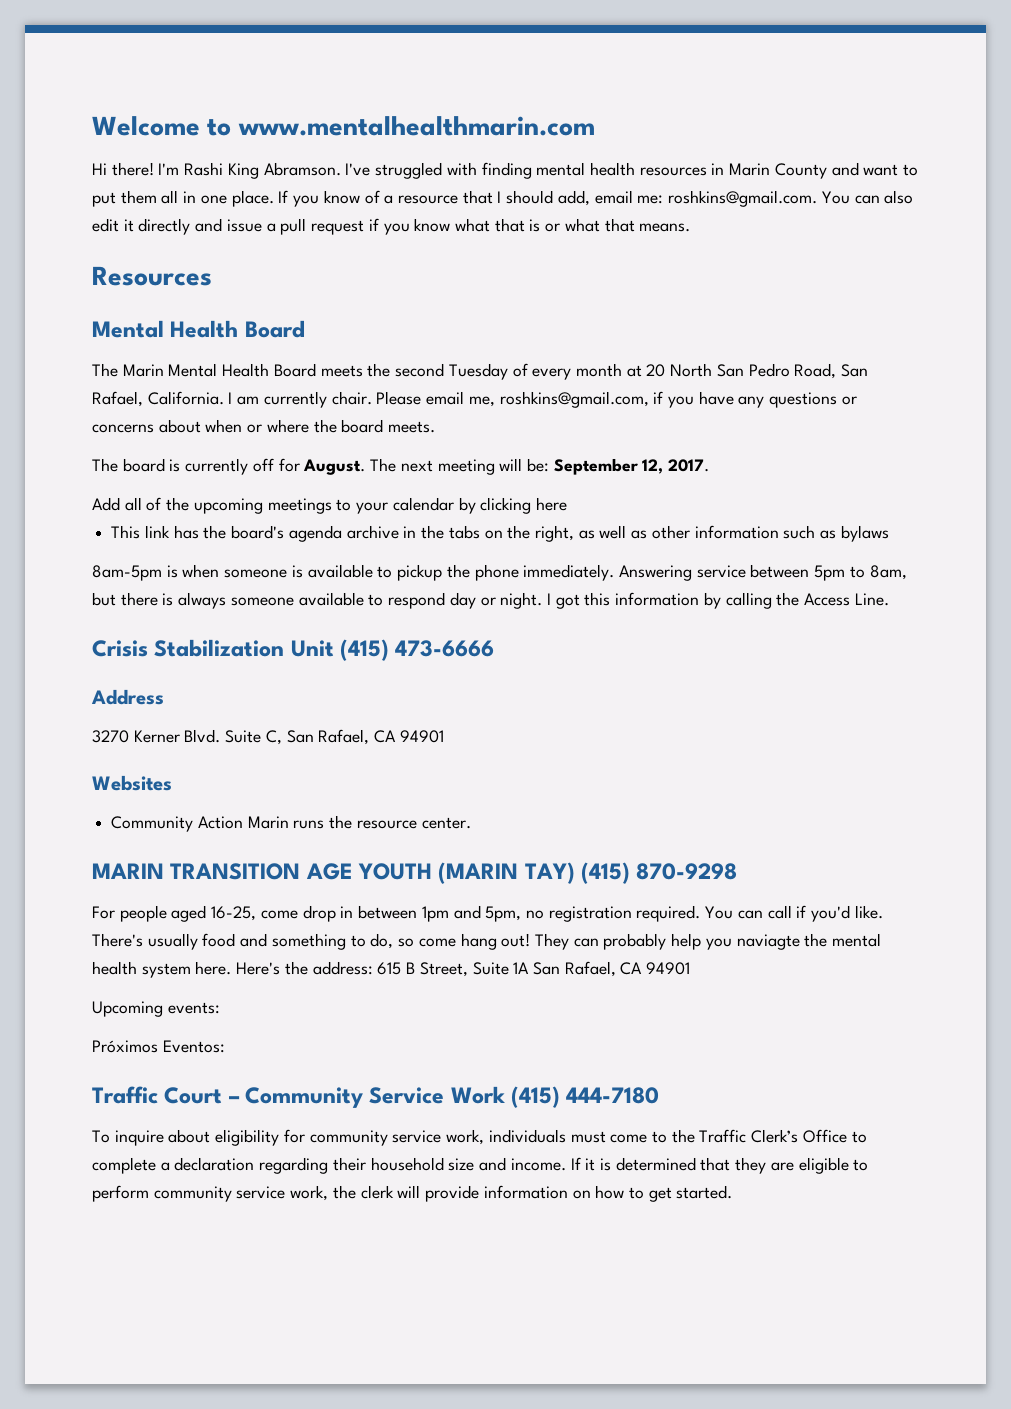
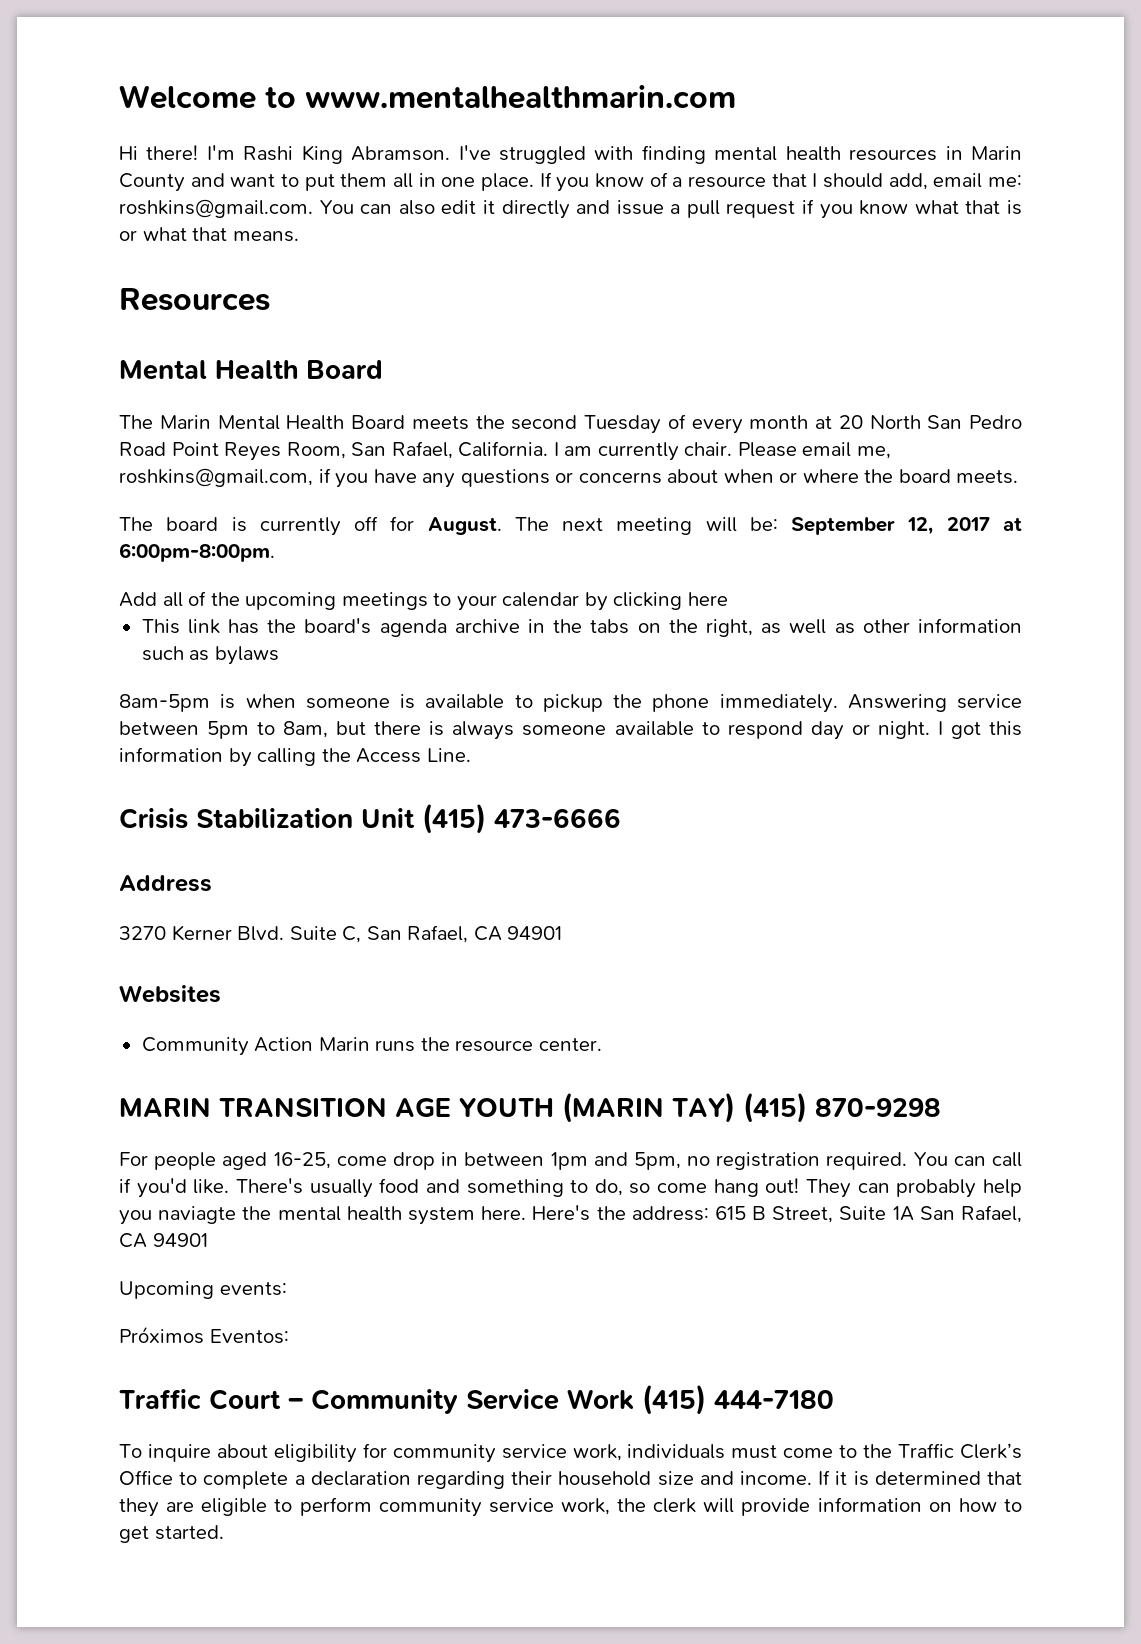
- The Marin Mental Health Board meets the second Tuesday of every month at 20 North San Pedro Road, San Rafael, California.
+ The Marin Mental Health Board meets the second Tuesday of every month at 20 North San Pedro Road Point Reyes Room, San Rafael, California.
- The next meeting will be: September 12, 2017.
+ The next meeting will be: September 12, 2017 at 6:00pm-8:00pm.

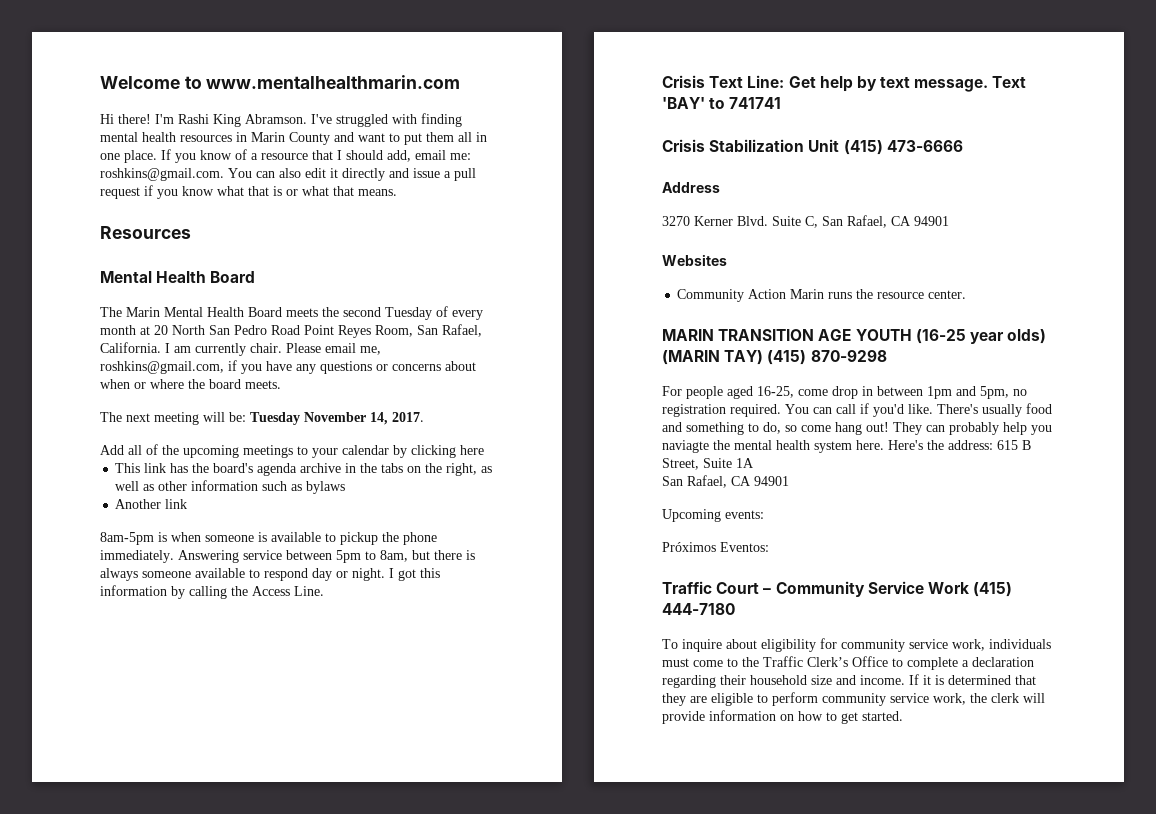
- The board is currently off for August. The next meeting will be: September 12, 2017 at 6:00pm-8:00pm.
+ The next meeting will be: Tuesday November 14, 2017.
+ Another link
+ Crisis Text Line: Get help by text message. Text 'BAY' to 741741
- MARIN TRANSITION AGE YOUTH (MARIN TAY) (415) 870-9298
+ MARIN TRANSITION AGE YOUTH (16-25 year olds) (MARIN TAY) (415) 870-9298
- Here's the address: 615 B Street, Suite 1A San Rafael, CA 94901
+ Here's the address: 615 B Street, Suite 1A
+ San Rafael, CA 94901

